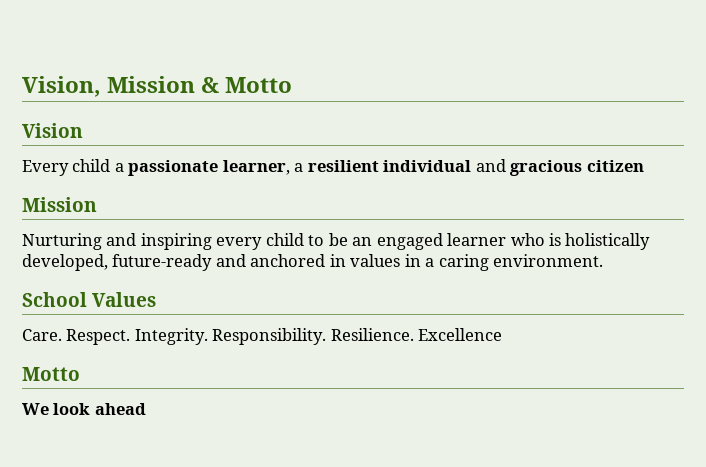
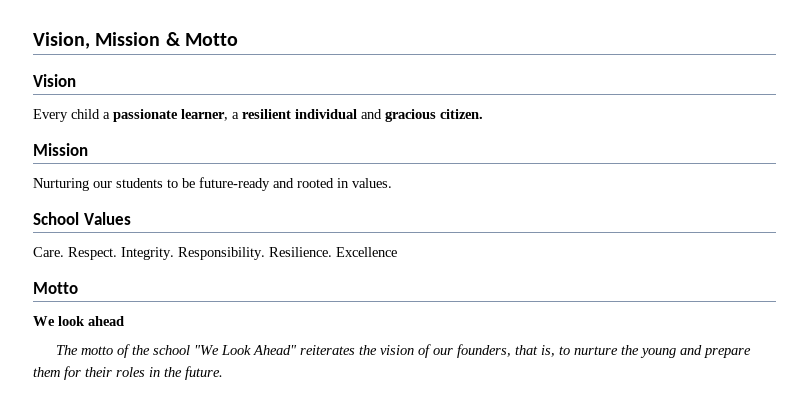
- Every child a passionate learner, a resilient individual and gracious citizen
+ Every child a passionate learner, a resilient individual and gracious citizen.
- Nurturing and inspiring every child to be an engaged learner who is holistically developed, future-ready and anchored in values in a caring environment.
+ Nurturing our students to be future-ready and rooted in values.
+ The motto of the school "We Look Ahead" reiterates the vision of our founders, that is, to nurture the young and prepare them for their roles in the future.

